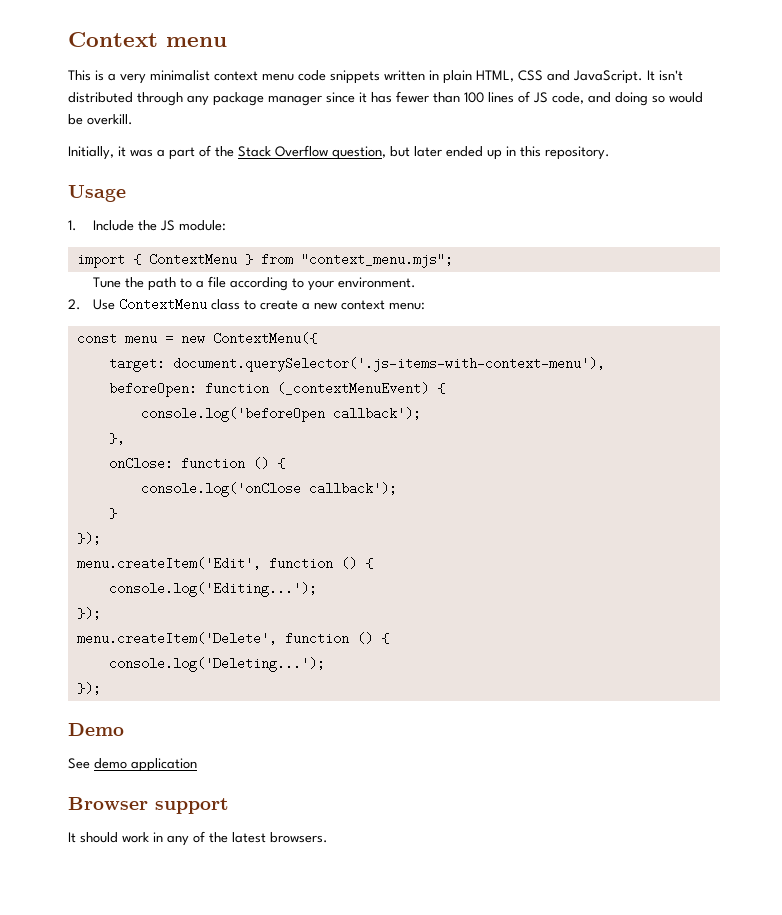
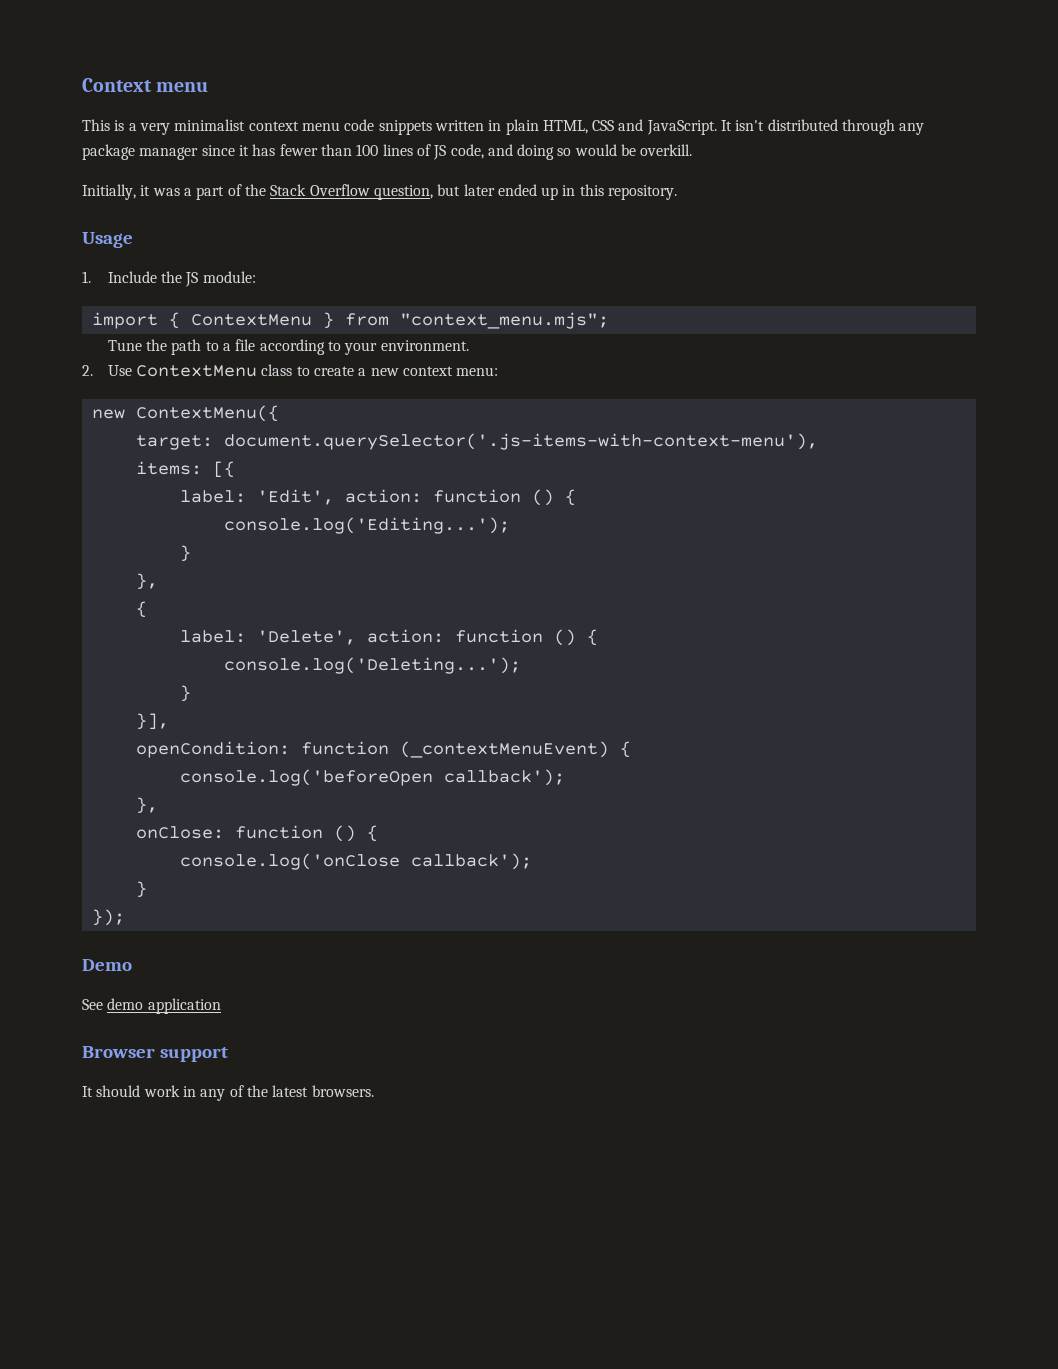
- const menu = new ContextMenu({
+ new ContextMenu({
- beforeOpen: function (_contextMenuEvent) {
+ items: [{
+ label: 'Edit', action: function () {
+ console.log('Editing...');
+ }
+ },
+ {
+ label: 'Delete', action: function () {
+ console.log('Deleting...');
+ }
+ }],
+ openCondition: function (_contextMenuEvent) {
- menu.createItem('Edit', function () {
- console.log('Editing...');
- });
- menu.createItem('Delete', function () {
- console.log('Deleting...');
- });

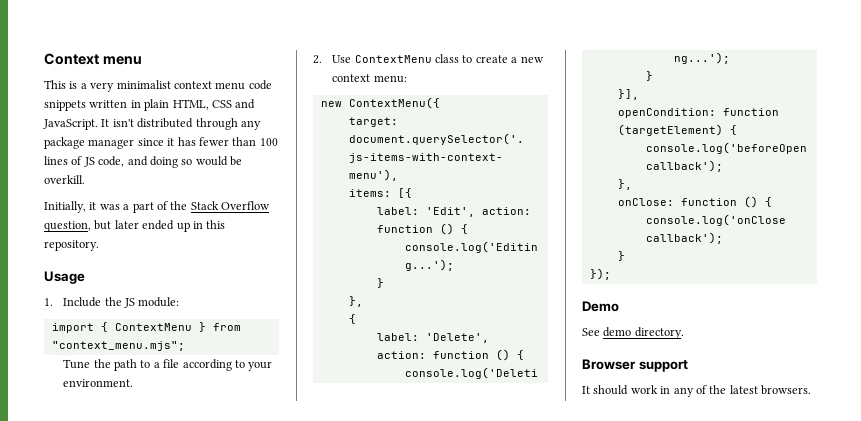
- openCondition: function (_contextMenuEvent) {
+ openCondition: function (targetElement) {
- See demo application
+ See demo directory.

